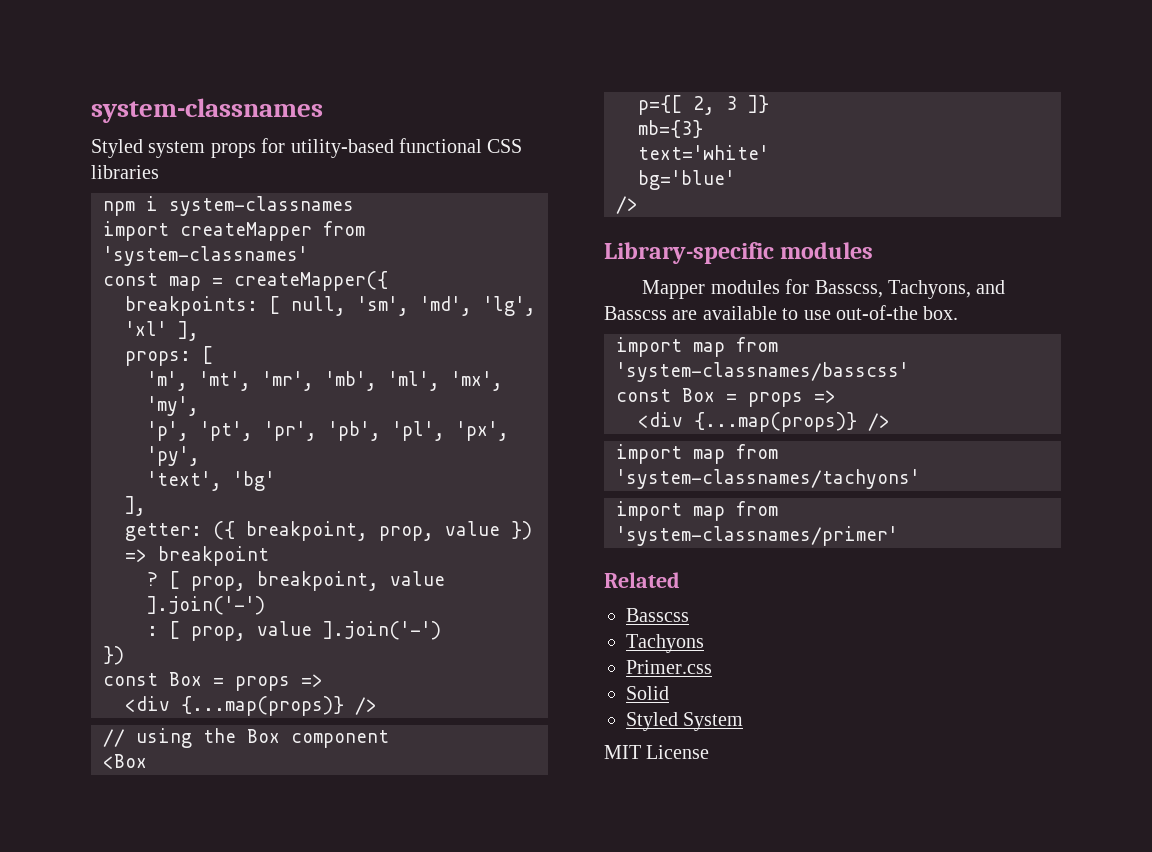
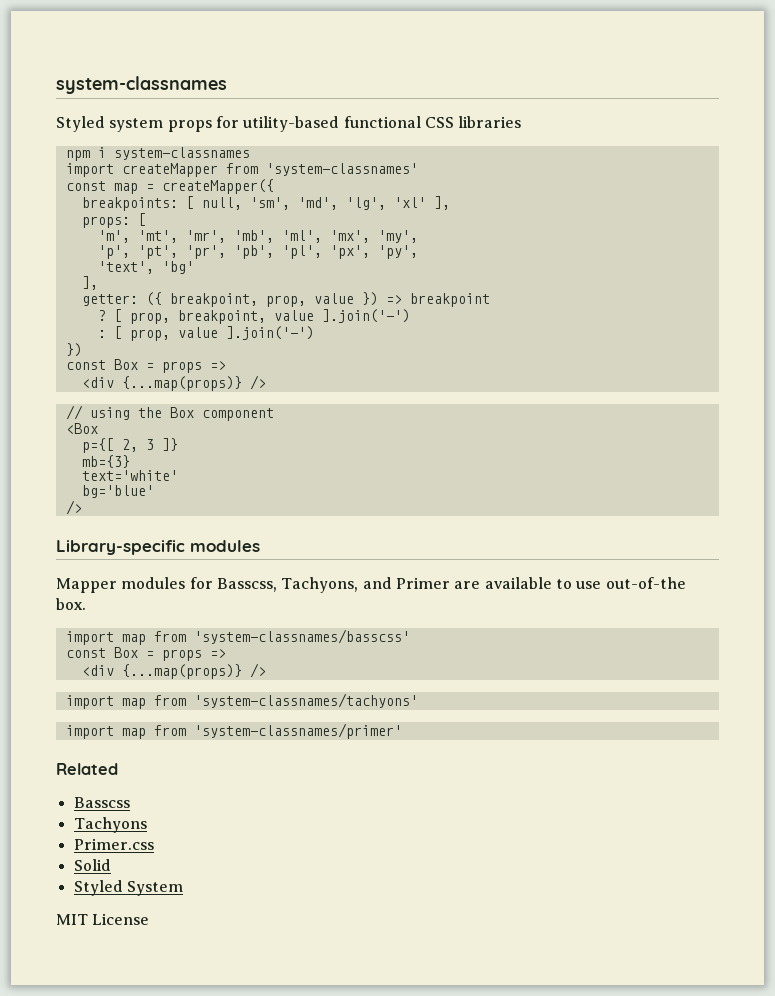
- Mapper modules for Basscss, Tachyons, and Basscss are available to use out-of-the box.
+ Mapper modules for Basscss, Tachyons, and Primer are available to use out-of-the box.

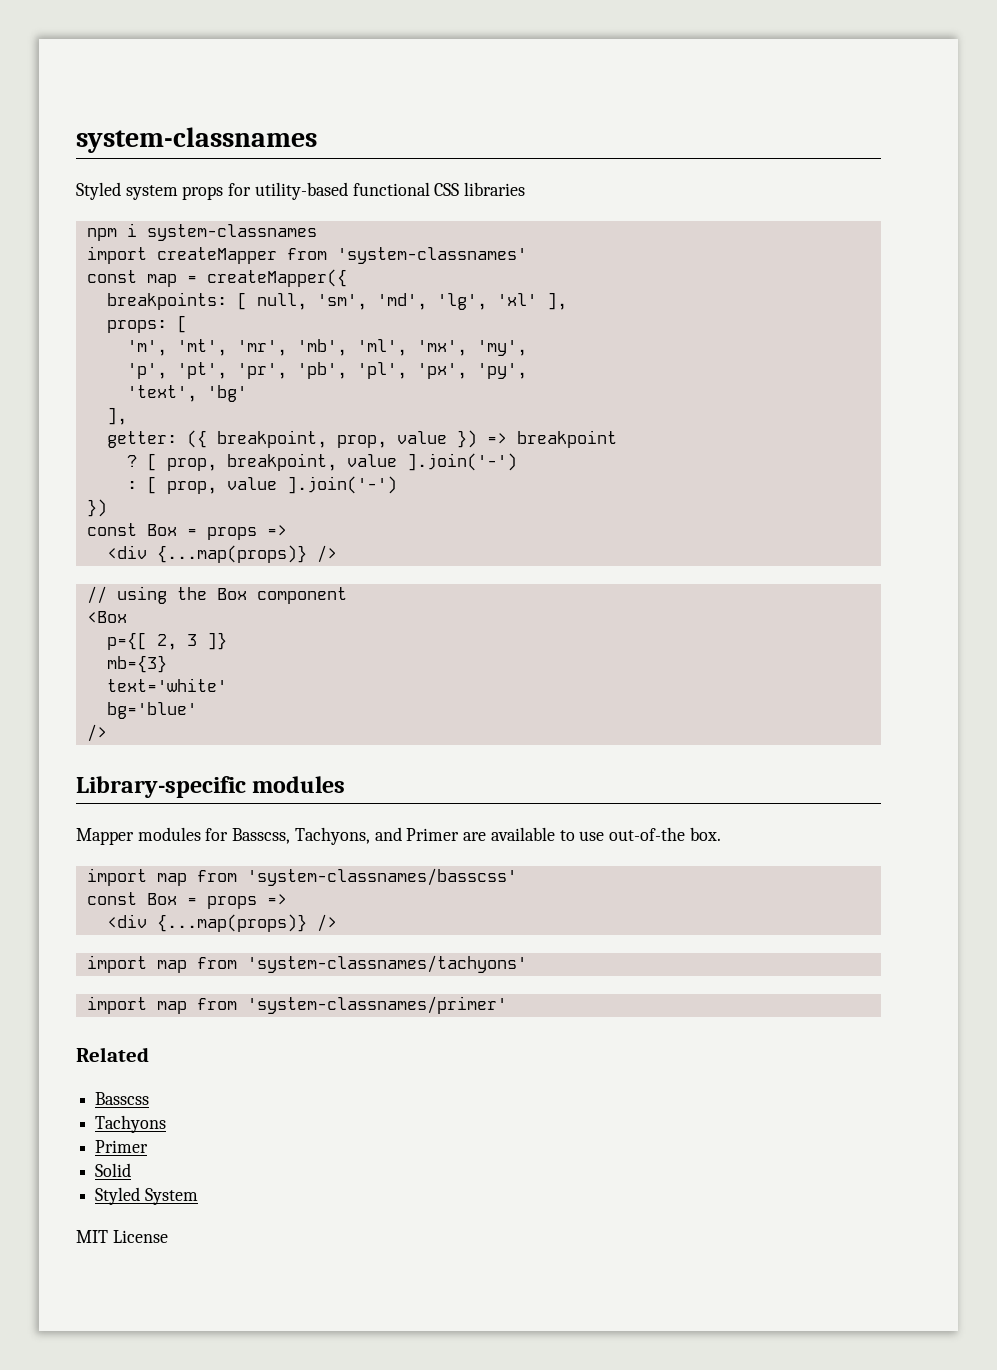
  Tachyons
- Primer.css
+ Primer

